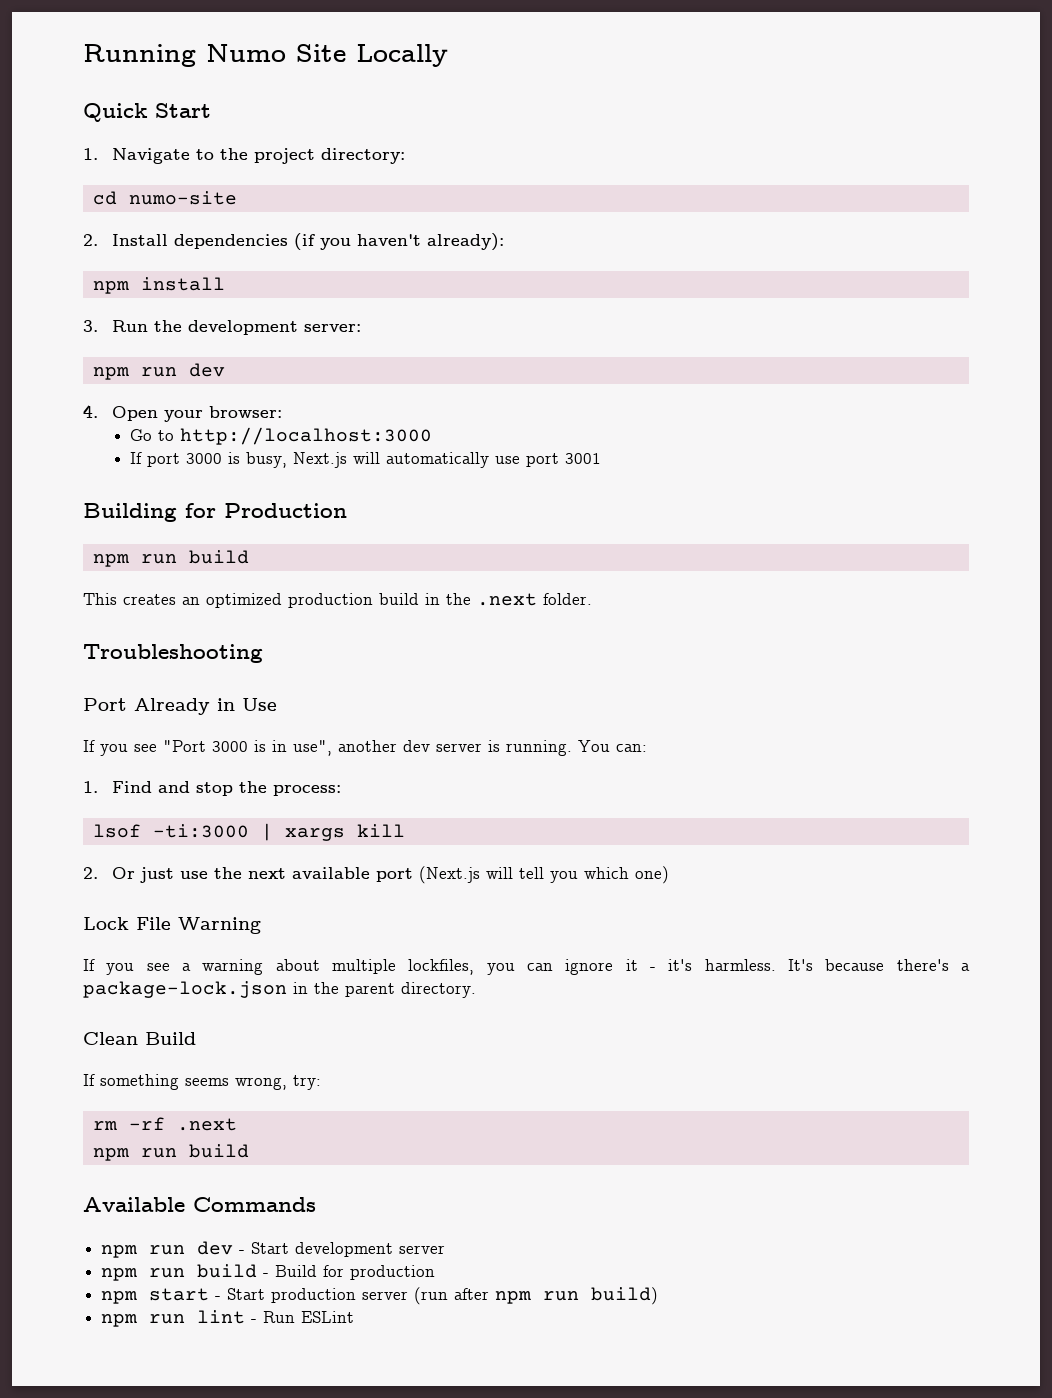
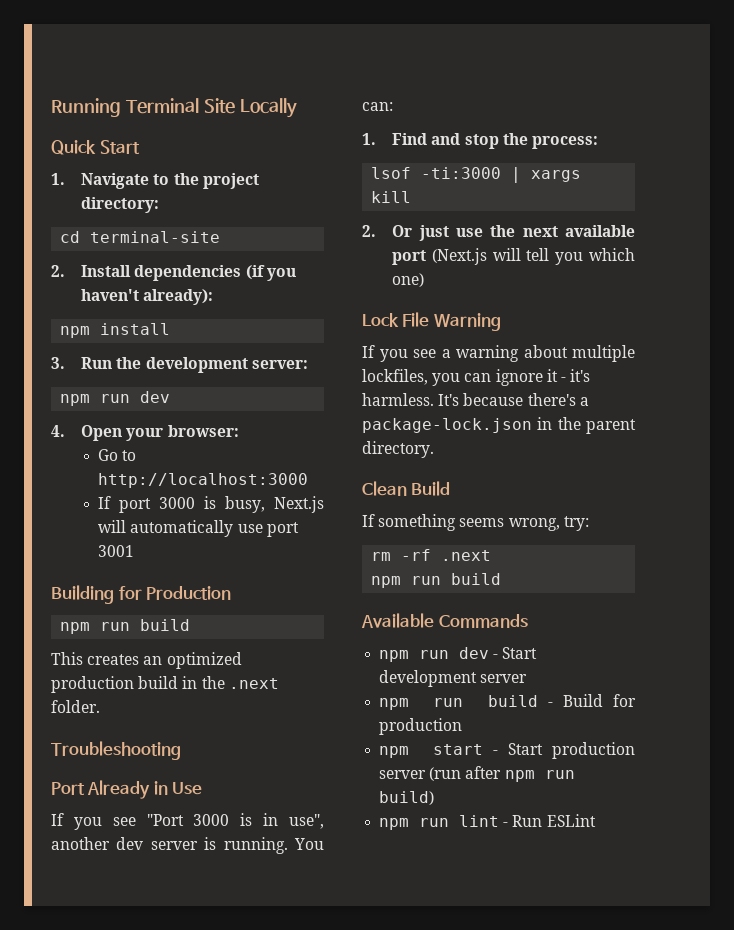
- Running Numo Site Locally
+ Running Terminal Site Locally
- cd numo-site
+ cd terminal-site

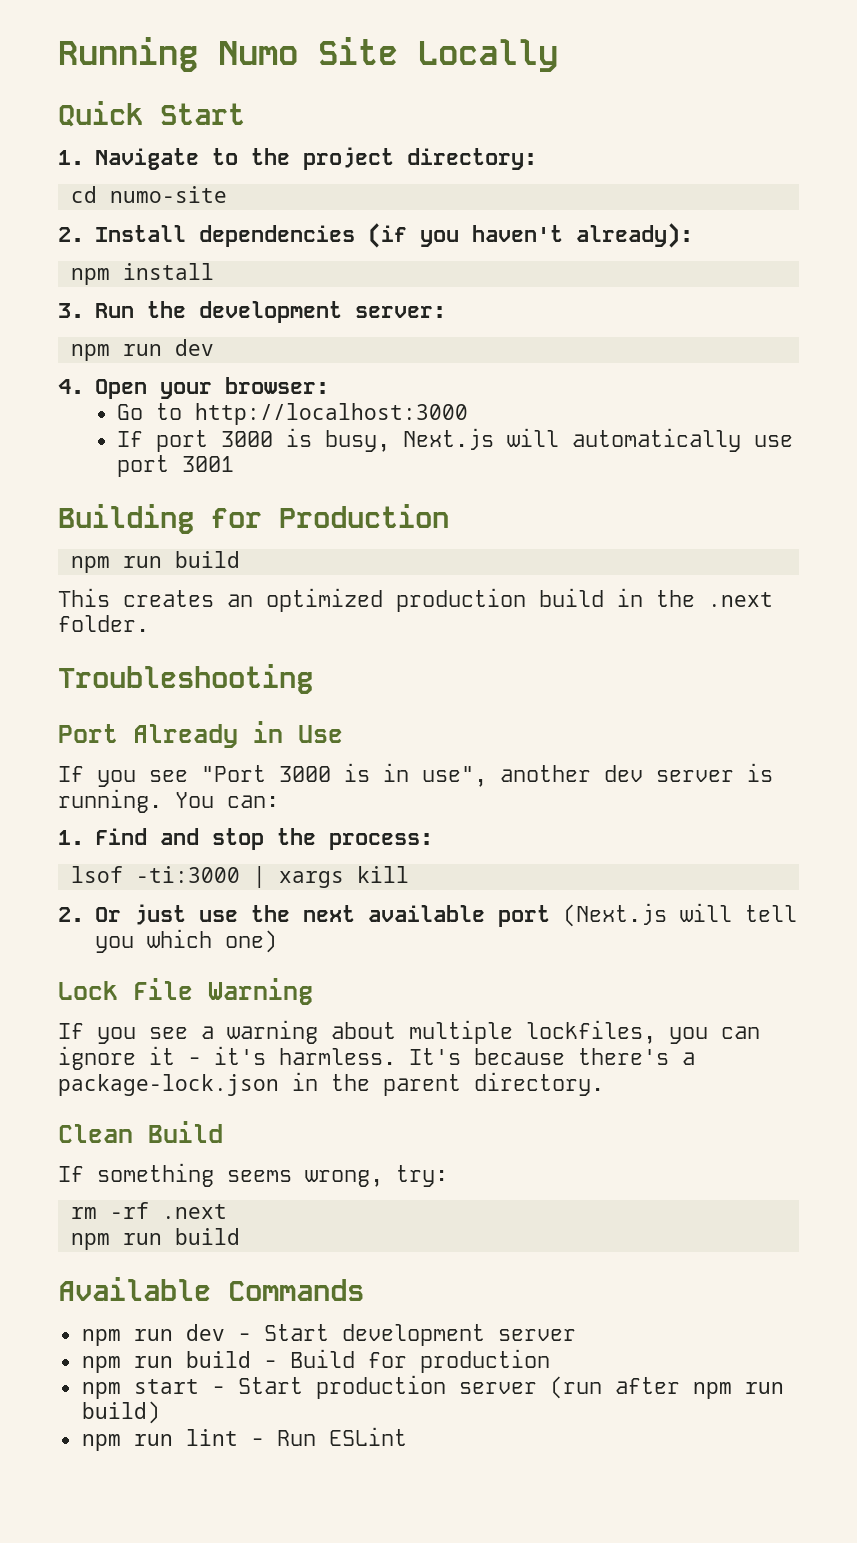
- Running Terminal Site Locally
+ Running Numo Site Locally
- cd terminal-site
+ cd numo-site

